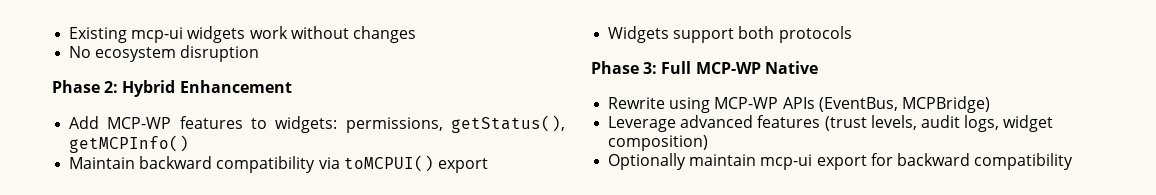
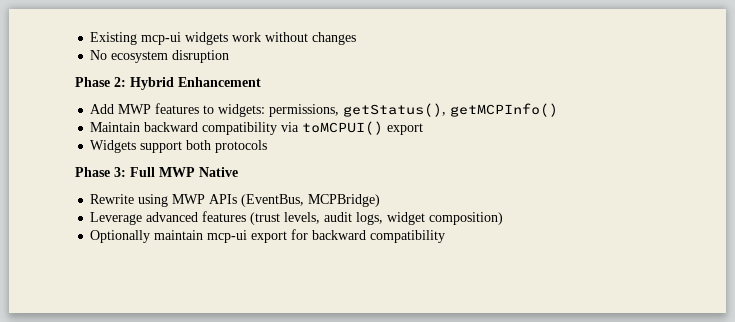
- Add MCP-WP features to widgets: permissions, getStatus(), getMCPInfo()
+ Add MWP features to widgets: permissions, getStatus(), getMCPInfo()
- Phase 3: Full MCP-WP Native
+ Phase 3: Full MWP Native
- Rewrite using MCP-WP APIs (EventBus, MCPBridge)
+ Rewrite using MWP APIs (EventBus, MCPBridge)

